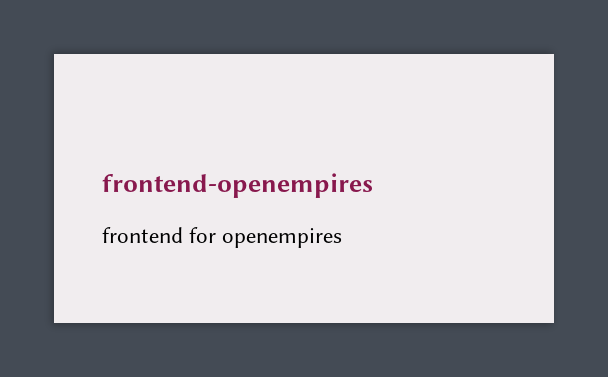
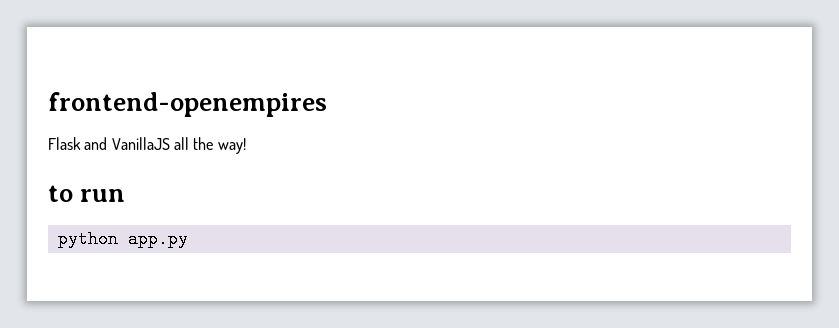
- frontend for openempires
+ Flask and VanillaJS all the way!
+ to run
+ python app.py

